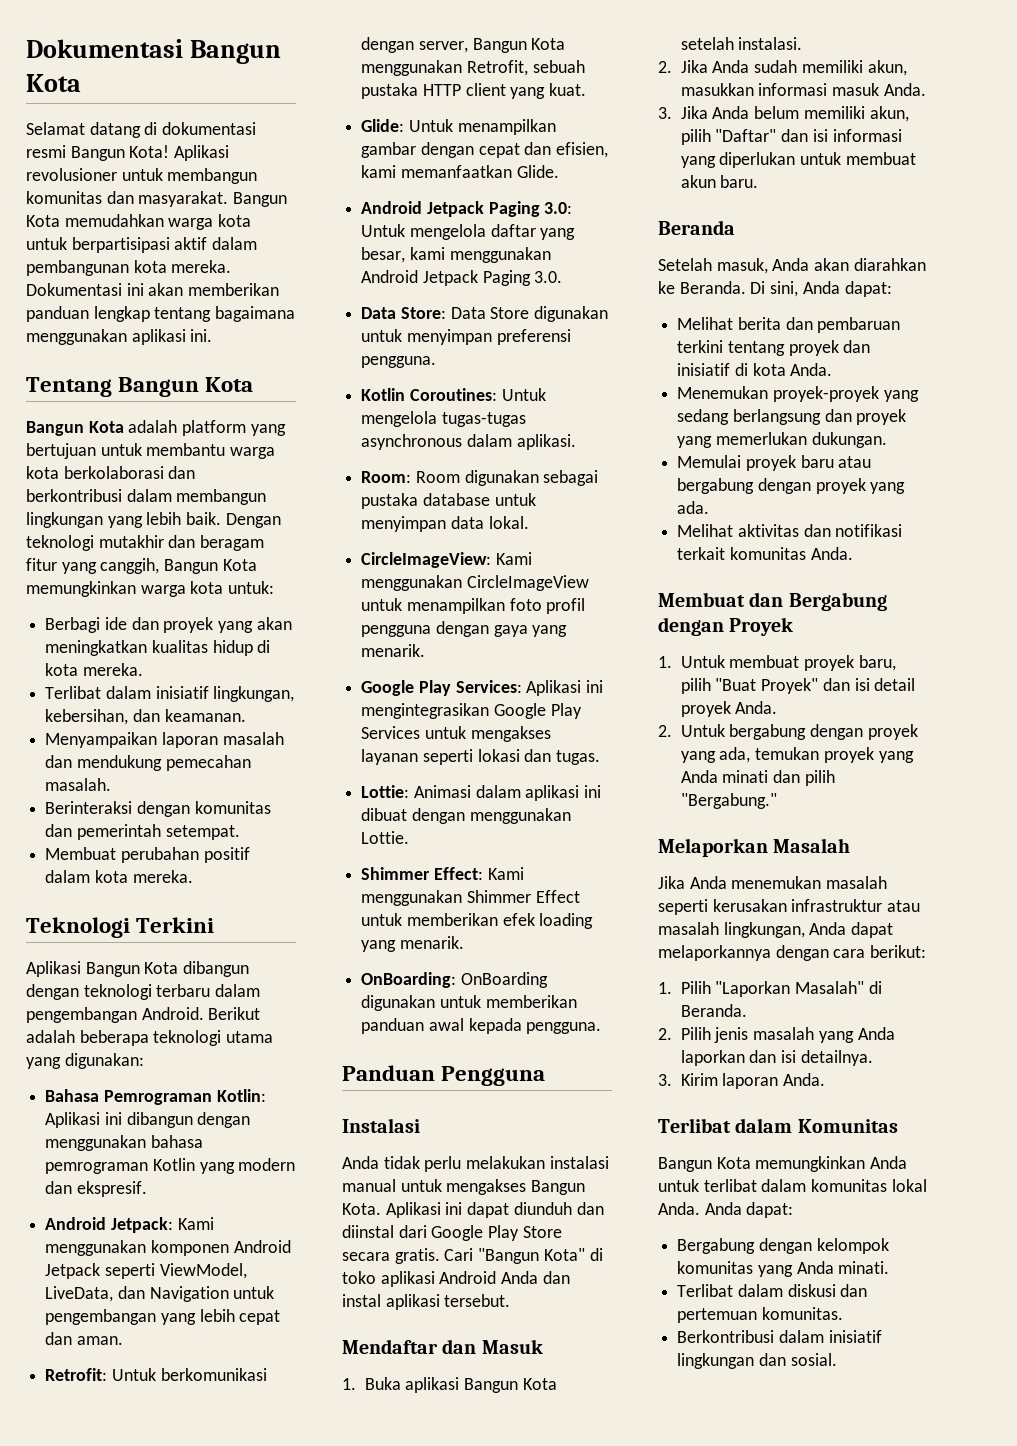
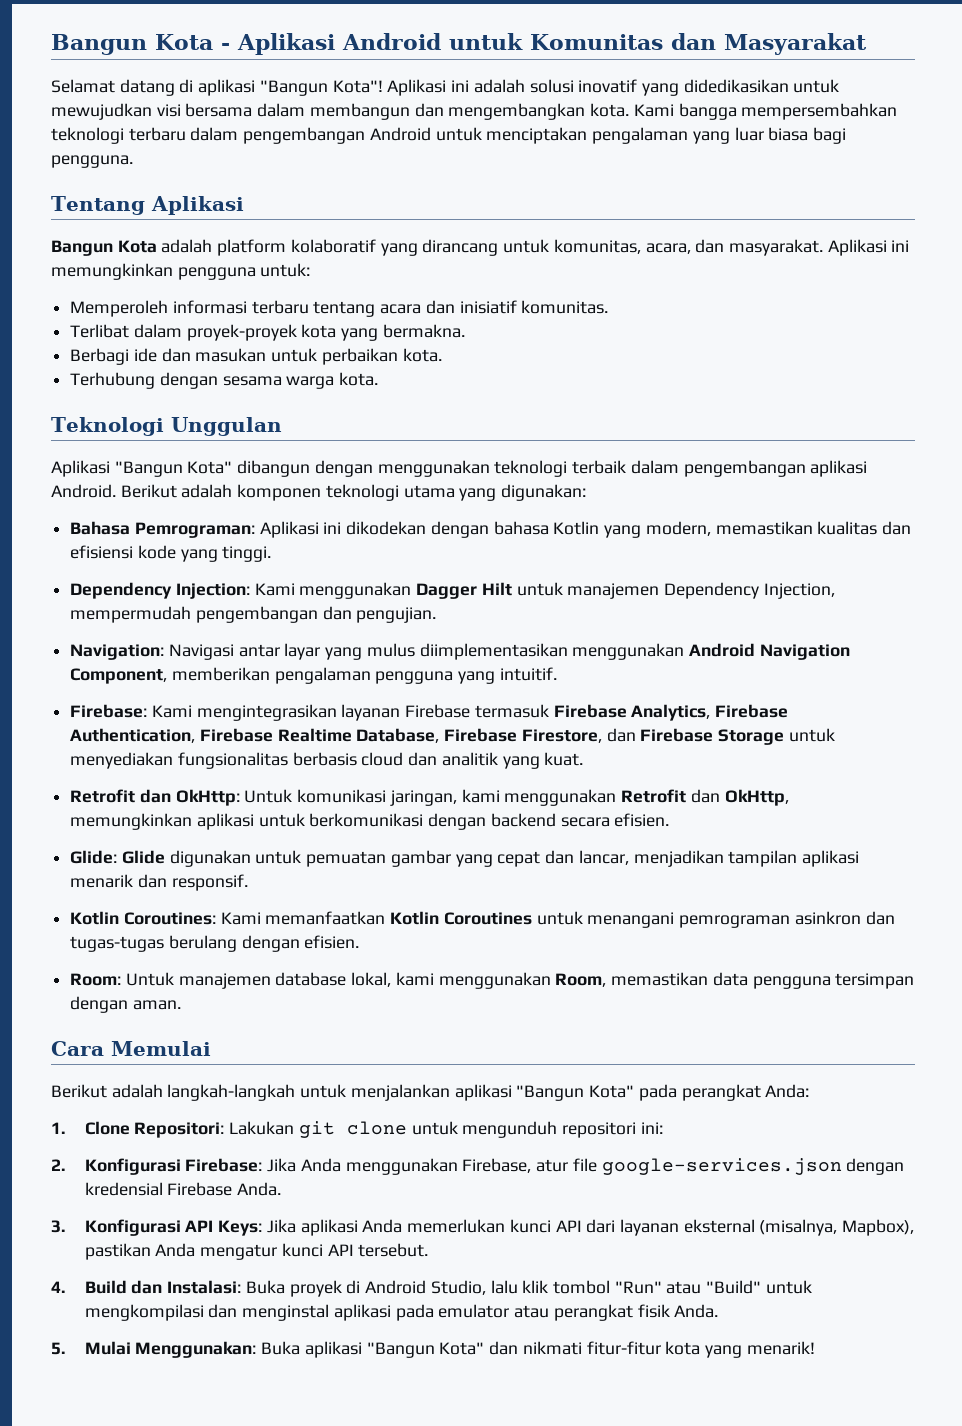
- Dokumentasi Bangun Kota
- Selamat datang di dokumentasi resmi Bangun Kota! Aplikasi revolusioner untuk membangun komunitas dan masyarakat. Bangun Kota memudahkan warga kota untuk berpartisipasi aktif dalam pembangunan kota mereka. Dokumentasi ini akan memberikan panduan lengkap tentang bagaimana menggunakan aplikasi ini.
+ Bangun Kota - Aplikasi Android untuk Komunitas dan Masyarakat
+ Selamat datang di aplikasi "Bangun Kota"! Aplikasi ini adalah solusi inovatif yang didedikasikan untuk mewujudkan visi bersama dalam membangun dan mengembangkan kota. Kami bangga mempersembahkan teknologi terbaru dalam pengembangan Android untuk menciptakan pengalaman yang luar biasa bagi pengguna.
- Tentang Bangun Kota
+ Tentang Aplikasi
- Bangun Kota adalah platform yang bertujuan untuk membantu warga kota berkolaborasi dan berkontribusi dalam membangun lingkungan yang lebih baik. Dengan teknologi mutakhir dan beragam fitur yang canggih, Bangun Kota memungkinkan warga kota untuk:
- Berbagi ide dan proyek yang akan meningkatkan kualitas hidup di kota mereka.
- Terlibat dalam inisiatif lingkungan, kebersihan, dan keamanan.
- Menyampaikan laporan masalah dan mendukung pemecahan masalah.
- Berinteraksi dengan komunitas dan pemerintah setempat.
- Membuat perubahan positif dalam kota mereka.
+ Bangun Kota adalah platform kolaboratif yang dirancang untuk komunitas, acara, dan masyarakat. Aplikasi ini memungkinkan pengguna untuk:
+ Memperoleh informasi terbaru tentang acara dan inisiatif komunitas.
+ Terlibat dalam proyek-proyek kota yang bermakna.
+ Berbagi ide dan masukan untuk perbaikan kota.
+ Terhubung dengan sesama warga kota.
- Teknologi Terkini
- Aplikasi Bangun Kota dibangun dengan teknologi terbaru dalam pengembangan Android.
+ Teknologi Unggulan
+ Aplikasi "Bangun Kota" dibangun dengan menggunakan teknologi terbaik dalam pengembangan aplikasi Android.
- Berikut adalah beberapa teknologi utama yang digunakan:
+ Berikut adalah komponen teknologi utama yang digunakan:
- Bahasa Pemrograman Kotlin: Aplikasi ini dibangun dengan menggunakan bahasa pemrograman Kotlin yang modern dan ekspresif.
- Android Jetpack: Kami menggunakan komponen Android Jetpack seperti ViewModel, LiveData, dan Navigation untuk pengembangan yang lebih cepat dan aman.
- Retrofit: Untuk berkomunikasi dengan server, Bangun Kota menggunakan Retrofit, sebuah pustaka HTTP client yang kuat.
- Glide: Untuk menampilkan gambar dengan cepat dan efisien, kami memanfaatkan Glide.
- Android Jetpack Paging 3.0: Untuk mengelola daftar yang besar, kami menggunakan Android Jetpack Paging 3.0.
- Data Store: Data Store digunakan untuk menyimpan preferensi pengguna.
- Kotlin Coroutines: Untuk mengelola tugas-tugas asynchronous dalam aplikasi.
- Room: Room digunakan sebagai pustaka database untuk menyimpan data lokal.
- CircleImageView: Kami menggunakan CircleImageView untuk menampilkan foto profil pengguna dengan gaya yang menarik.
- Google Play Services: Aplikasi ini mengintegrasikan Google Play Services untuk mengakses layanan seperti lokasi dan tugas.
- Lottie: Animasi dalam aplikasi ini dibuat dengan menggunakan Lottie.
- Shimmer Effect: Kami menggunakan Shimmer Effect untuk memberikan efek loading yang menarik.
- OnBoarding: OnBoarding digunakan untuk memberikan panduan awal kepada pengguna.
- Panduan Pengguna
- Instalasi
- Anda tidak perlu melakukan instalasi manual untuk mengakses Bangun Kota. Aplikasi ini dapat diunduh dan diinstal dari Google Play Store secara gratis. Cari "Bangun Kota" di toko aplikasi Android Anda dan instal aplikasi tersebut.
- Mendaftar dan Masuk
- 1. Buka aplikasi Bangun Kota setelah instalasi.
- 2. Jika Anda sudah memiliki akun, masukkan informasi masuk Anda.
- 3. Jika Anda belum memiliki akun, pilih "Daftar" dan isi informasi yang diperlukan untuk membuat akun baru.
- Beranda
- Setelah masuk, Anda akan diarahkan ke Beranda. Di sini, Anda dapat:
- Melihat berita dan pembaruan terkini tentang proyek dan inisiatif di kota Anda.
- Menemukan proyek-proyek yang sedang berlangsung dan proyek yang memerlukan dukungan.
- Memulai proyek baru atau bergabung dengan proyek yang ada.
- Melihat aktivitas dan notifikasi terkait komunitas Anda.
- Membuat dan Bergabung dengan Proyek
- 1. Untuk membuat proyek baru, pilih "Buat Proyek" dan isi detail proyek Anda.
- 2. Untuk bergabung dengan proyek yang ada, temukan proyek yang Anda minati dan pilih "Bergabung."
- Melaporkan Masalah
- Jika Anda menemukan masalah seperti kerusakan infrastruktur atau masalah lingkungan, Anda dapat melaporkannya dengan cara berikut:
- 1. Pilih "Laporkan Masalah" di Beranda.
- 2. Pilih jenis masalah yang Anda laporkan dan isi detailnya.
- 3. Kirim laporan Anda.
- Terlibat dalam Komunitas
- Bangun Kota memungkinkan Anda untuk terlibat dalam komunitas lokal Anda. Anda dapat:
- Bergabung dengan kelompok komunitas yang Anda minati.
- Terlibat dalam diskusi dan pertemuan komunitas.
- Berkontribusi dalam inisiatif lingkungan dan sosial.
+ Bahasa Pemrograman: Aplikasi ini dikodekan dengan bahasa Kotlin yang modern, memastikan kualitas dan efisiensi kode yang tinggi.
+ Dependency Injection: Kami menggunakan Dagger Hilt untuk manajemen Dependency Injection, mempermudah pengembangan dan pengujian.
+ Navigation: Navigasi antar layar yang mulus diimplementasikan menggunakan Android Navigation Component, memberikan pengalaman pengguna yang intuitif.
+ Firebase: Kami mengintegrasikan layanan Firebase termasuk Firebase Analytics, Firebase Authentication, Firebase Realtime Database, Firebase Firestore, dan Firebase Storage untuk menyediakan fungsionalitas berbasis cloud dan analitik yang kuat.
+ Retrofit dan OkHttp: Untuk komunikasi jaringan, kami menggunakan Retrofit dan OkHttp, memungkinkan aplikasi untuk berkomunikasi dengan backend secara efisien.
+ Glide: Glide digunakan untuk pemuatan gambar yang cepat dan lancar, menjadikan tampilan aplikasi menarik dan responsif.
+ Kotlin Coroutines: Kami memanfaatkan Kotlin Coroutines untuk menangani pemrograman asinkron dan tugas-tugas berulang dengan efisien.
+ Room: Untuk manajemen database lokal, kami menggunakan Room, memastikan data pengguna tersimpan dengan aman.
+ Cara Memulai
+ Berikut adalah langkah-langkah untuk menjalankan aplikasi "Bangun Kota" pada perangkat Anda:
+ 1. Clone Repositori: Lakukan git clone untuk mengunduh repositori ini:
+ 2. Konfigurasi Firebase: Jika Anda menggunakan Firebase, atur file google-services.json dengan kredensial Firebase Anda.
+ 3. Konfigurasi API Keys: Jika aplikasi Anda memerlukan kunci API dari layanan eksternal (misalnya, Mapbox), pastikan Anda mengatur kunci API tersebut.
+ 4. Build dan Instalasi: Buka proyek di Android Studio, lalu klik tombol "Run" atau "Build" untuk mengkompilasi dan menginstal aplikasi pada emulator atau perangkat fisik Anda.
+ 5. Mulai Menggunakan: Buka aplikasi "Bangun Kota" dan nikmati fitur-fitur kota yang menarik!

